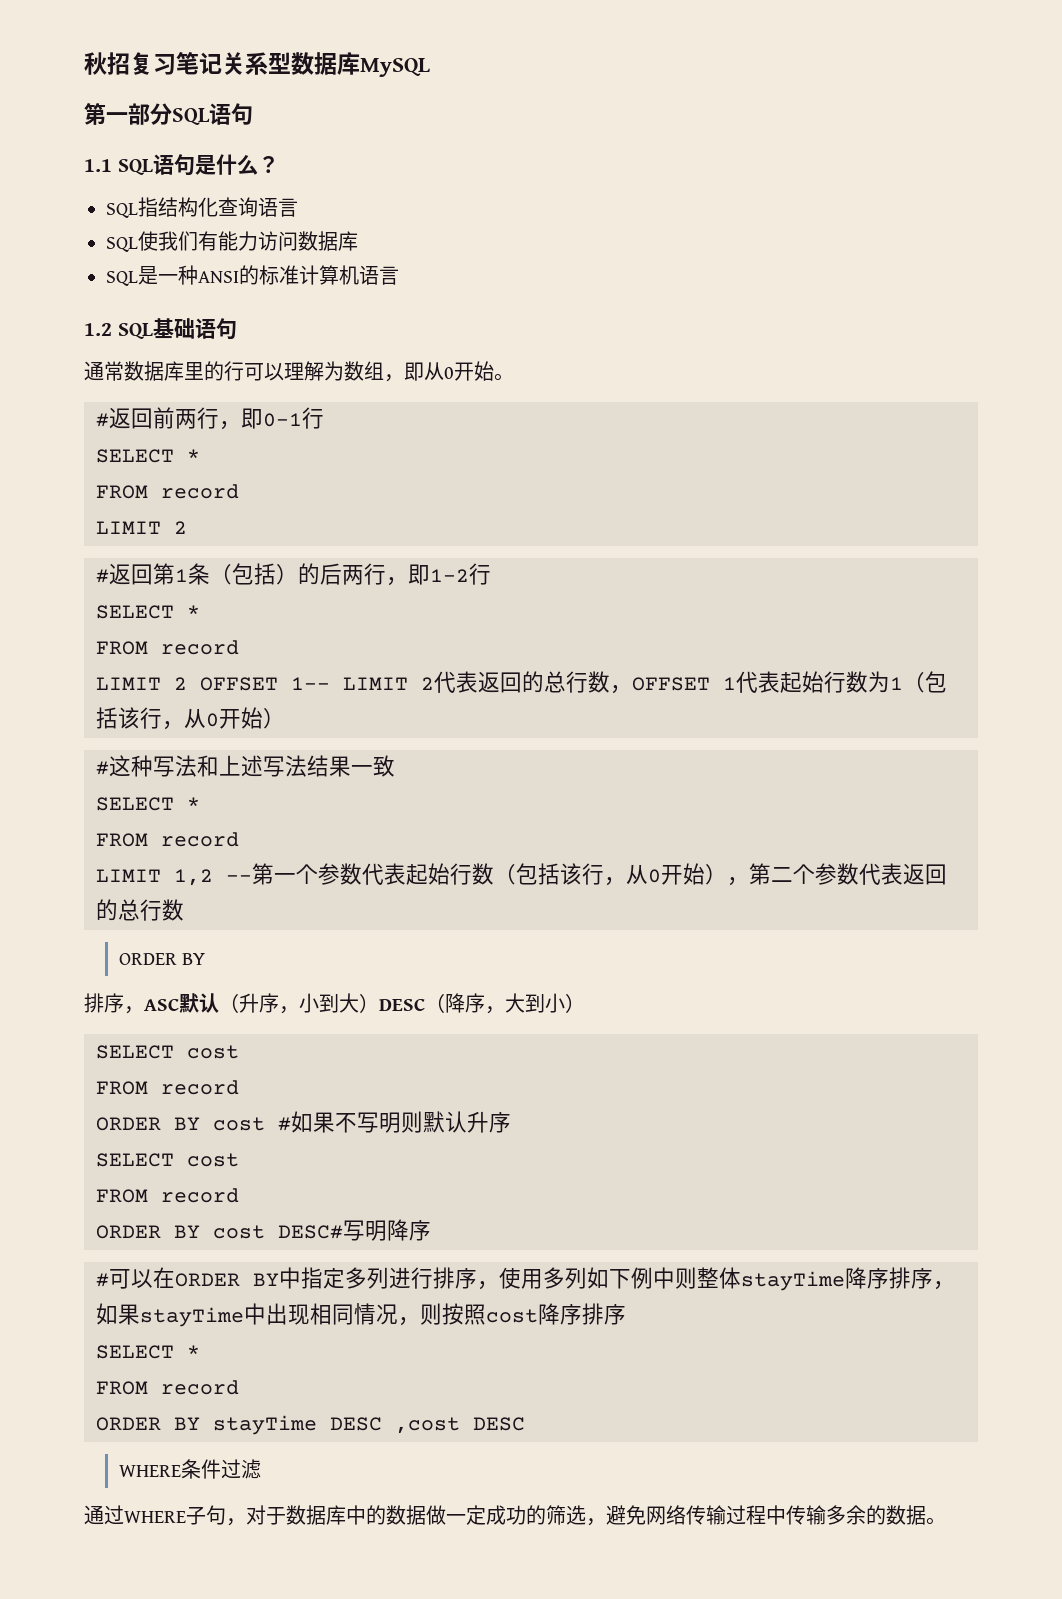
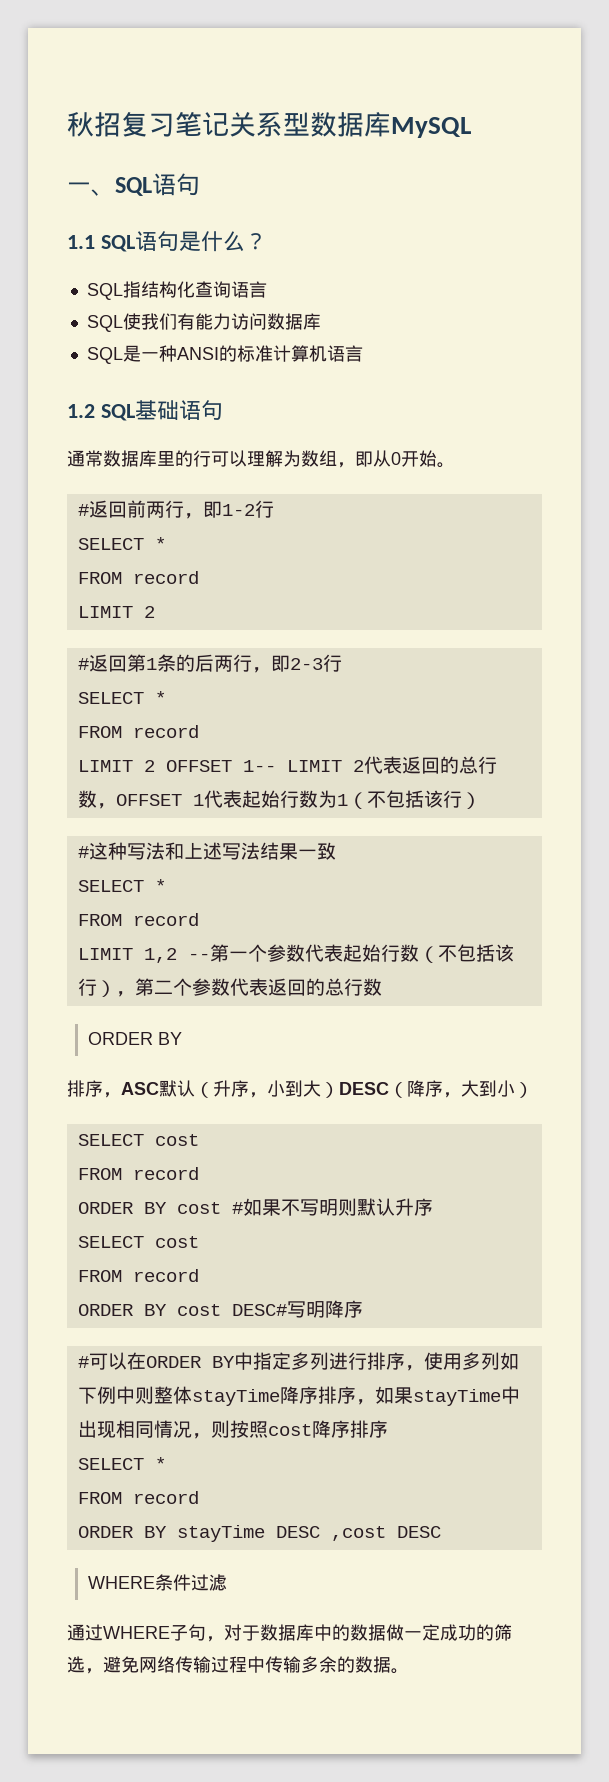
- 第一部分SQL语句
+ 一、SQL语句
- #返回前两行，即0-1行
+ #返回前两行，即1-2行
- #返回第1条（包括）的后两行，即1-2行
+ #返回第1条的后两行，即2-3行
- LIMIT 2 OFFSET 1-- LIMIT 2代表返回的总行数，OFFSET 1代表起始行数为1（包括该行，从0开始）
+ LIMIT 2 OFFSET 1-- LIMIT 2代表返回的总行数，OFFSET 1代表起始行数为1（不包括该行）
- LIMIT 1,2 --第一个参数代表起始行数（包括该行，从0开始），第二个参数代表返回的总行数
+ LIMIT 1,2 --第一个参数代表起始行数（不包括该行），第二个参数代表返回的总行数

